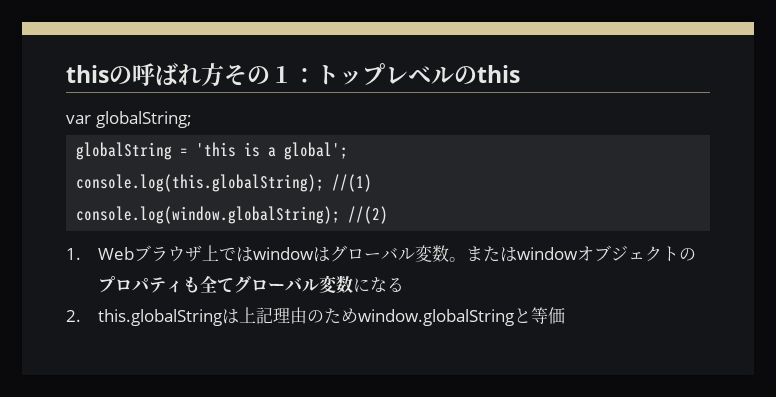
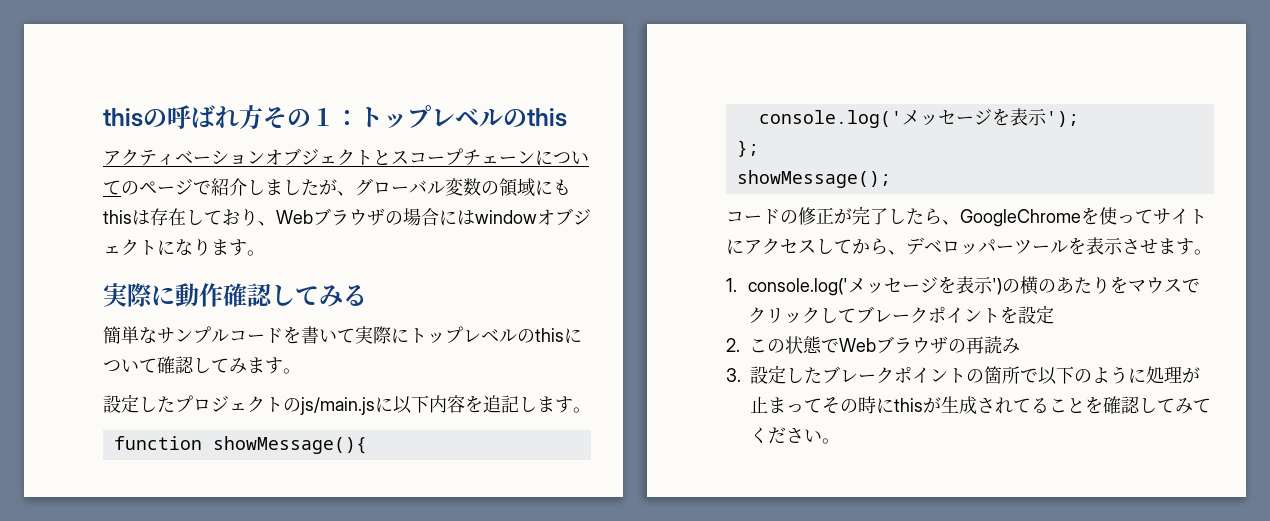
- var globalString;
- globalString = 'this is a global';
- console.log(this.globalString); //(1)
- console.log(window.globalString); //(2)
- 1. Webブラウザ上ではwindowはグローバル変数。またはwindowオブジェクトのプロパティも全てグローバル変数になる
- 2. this.globalStringは上記理由のためwindow.globalStringと等価
+ アクティベーションオブジェクトとスコープチェーンについてのページで紹介しましたが、グローバル変数の領域にもthisは存在しており、Webブラウザの場合にはwindowオブジェクトになります。
+ 実際に動作確認してみる
+ 簡単なサンプルコードを書いて実際にトップレベルのthisについて確認してみます。
+ 設定したプロジェクトのjs/main.jsに以下内容を追記します。
+ function showMessage(){
+ console.log('メッセージを表示');
+ };
+ showMessage();
+ コードの修正が完了したら、GoogleChromeを使ってサイトにアクセスしてから、デベロッパーツールを表示させます。
+ 1. console.log('メッセージを表示')の横のあたりをマウスでクリックしてブレークポイントを設定
+ 2.この状態でWebブラウザの再読み
+ 3.設定したブレークポイントの箇所で以下のように処理が止まってその時にthisが生成されてることを確認してみてください。

